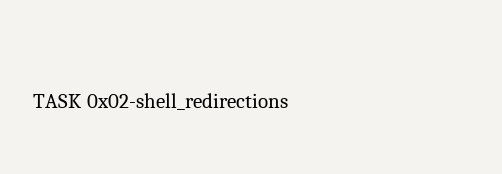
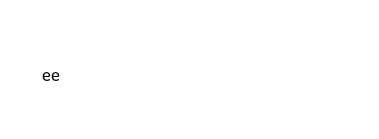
- TASK 0x02-shell_redirections
+ ee

